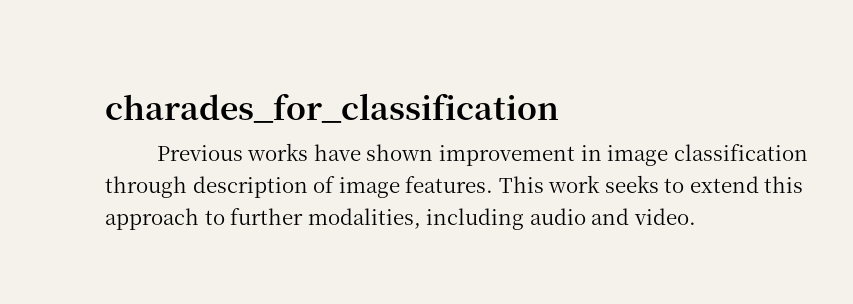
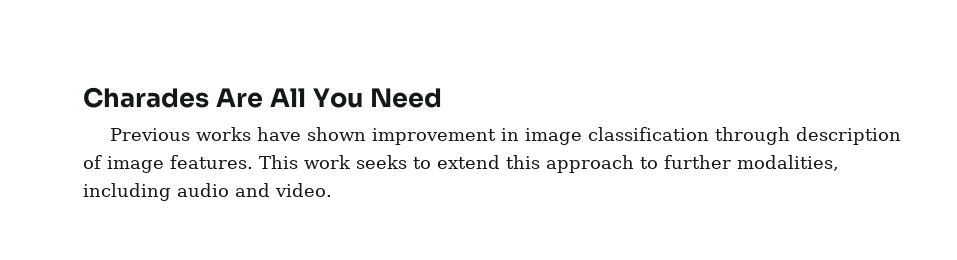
- charades_for_classification
+ Charades Are All You Need

